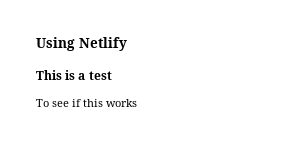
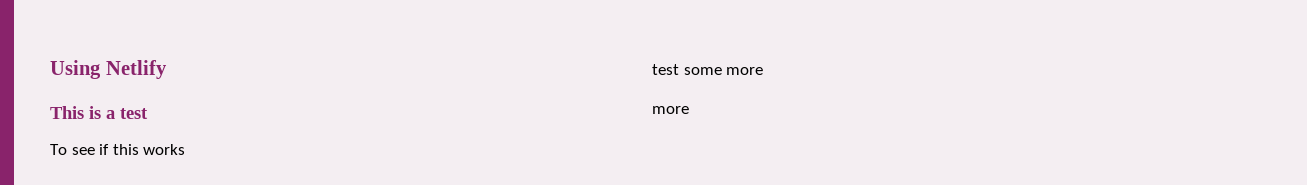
+ test some more
+ more

